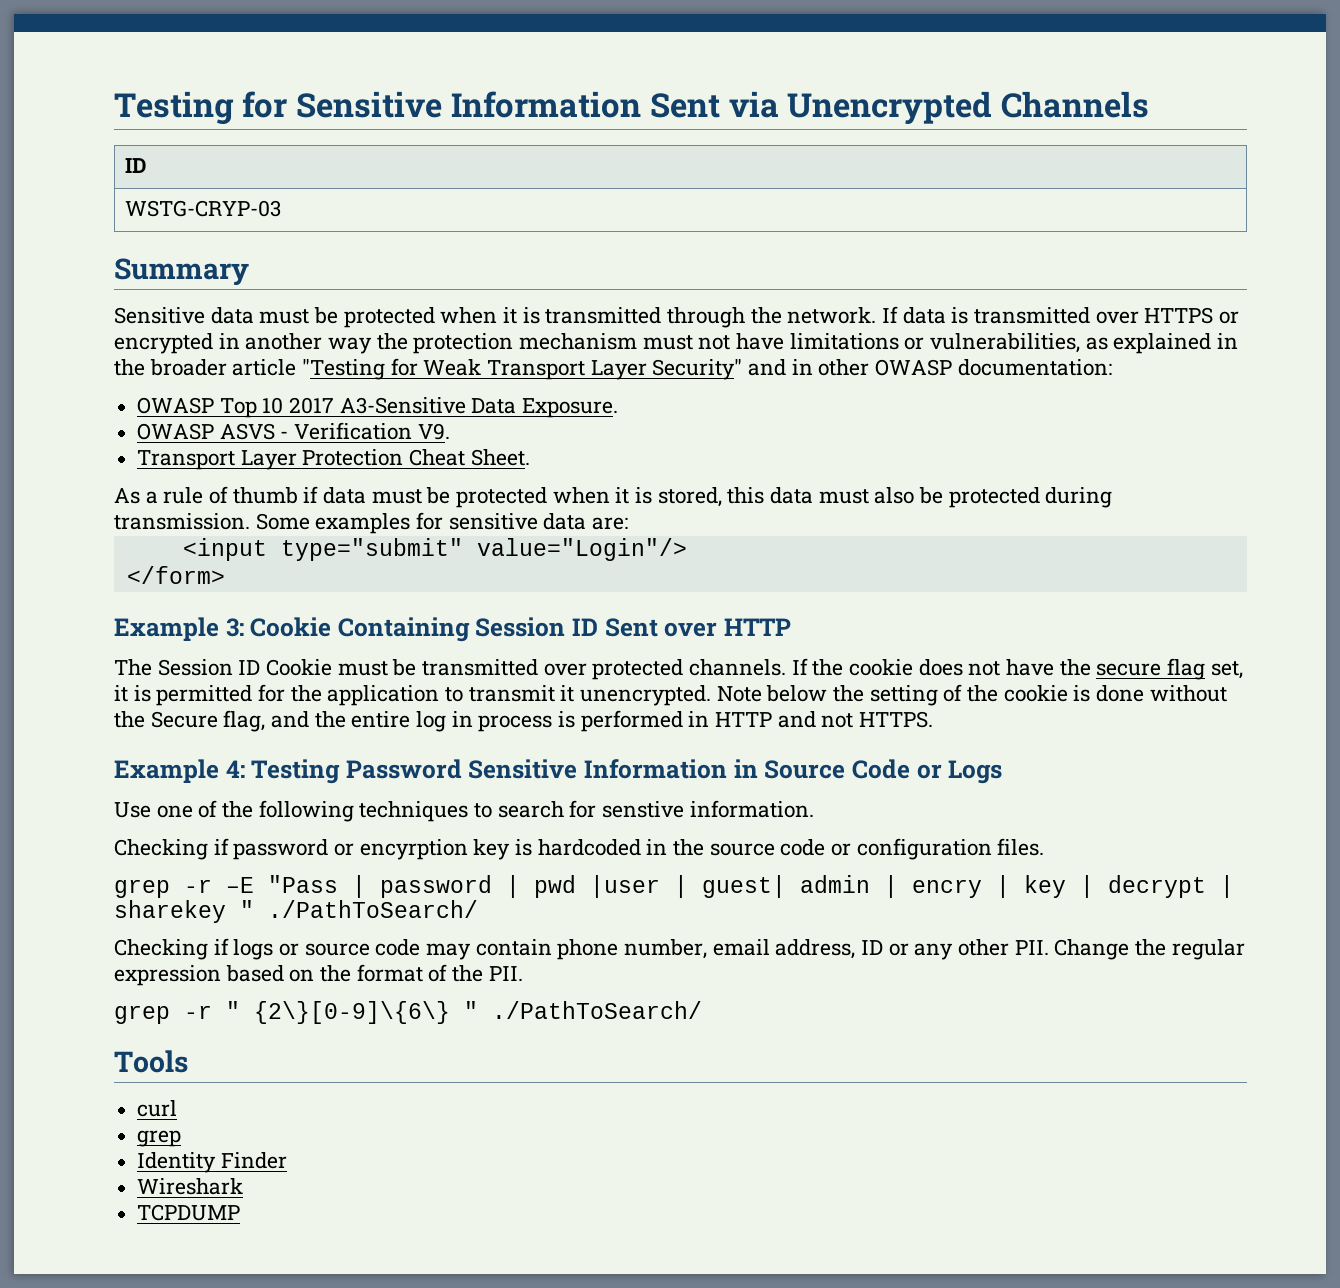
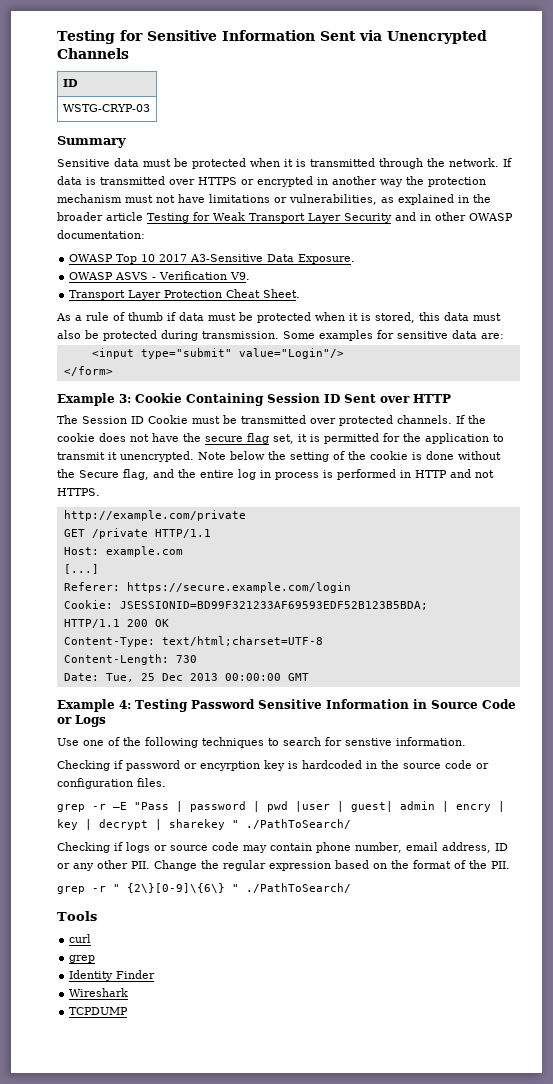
- If data is transmitted over HTTPS or encrypted in another way the protection mechanism must not have limitations or vulnerabilities, as explained in the broader article "Testing for Weak Transport Layer Security" and in other OWASP documentation:
+ If data is transmitted over HTTPS or encrypted in another way the protection mechanism must not have limitations or vulnerabilities, as explained in the broader article Testing for Weak Transport Layer Security and in other OWASP documentation:
+ http://example.com/private
+ GET /private HTTP/1.1
+ Host: example.com
+ [...]
+ Referer: https://secure.example.com/login
+ Cookie: JSESSIONID=BD99F321233AF69593EDF52B123B5BDA;
+ HTTP/1.1 200 OK
+ Content-Type: text/html;charset=UTF-8
+ Content-Length: 730
+ Date: Tue, 25 Dec 2013 00:00:00 GMT

